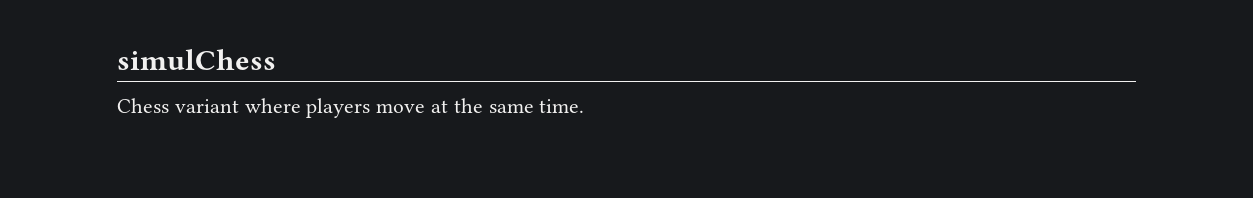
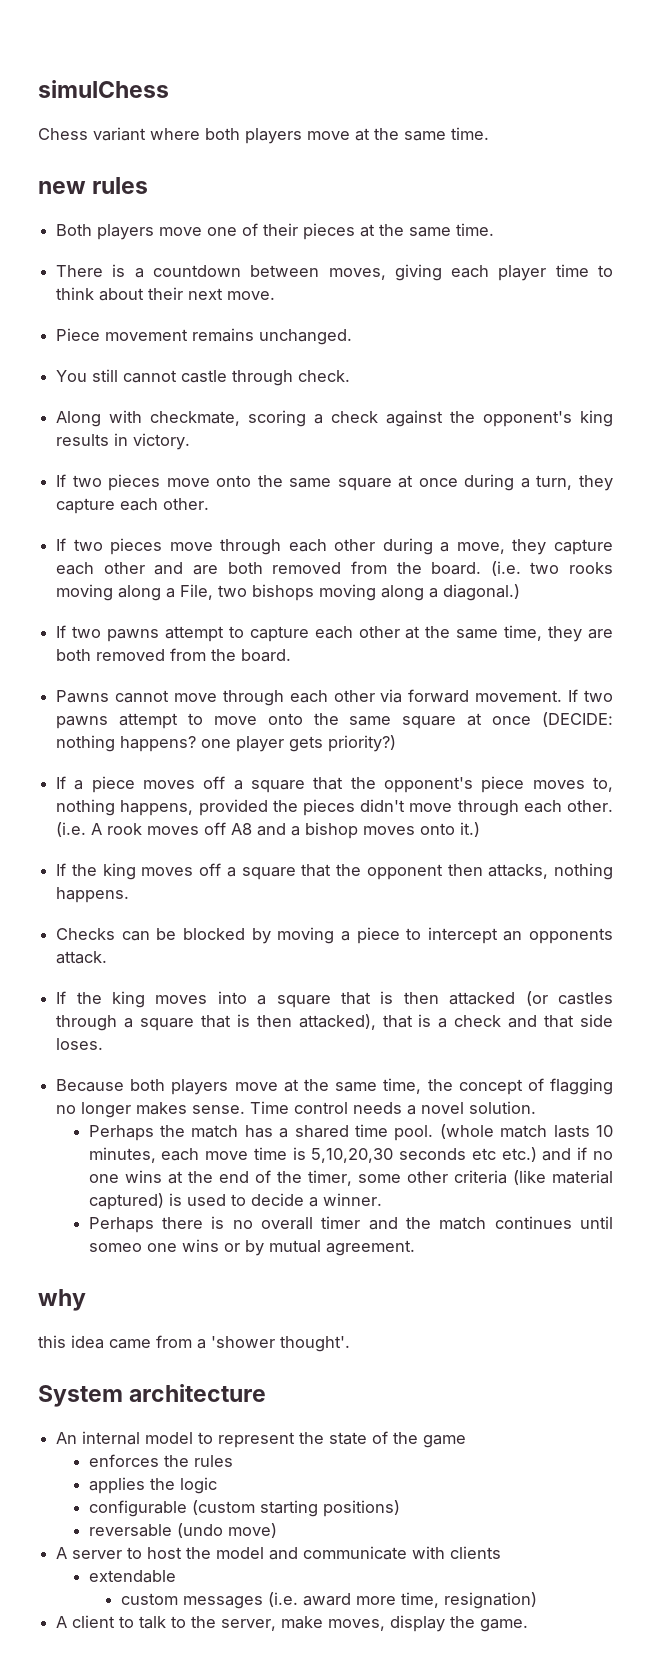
- Chess variant where players move at the same time.
+ Chess variant where both players move at the same time.
+ new rules
+ Both players move one of their pieces at the same time.
+ There is a countdown between moves, giving each player time to think about their next move.
+ Piece movement remains unchanged.
+ You still cannot castle through check.
+ Along with checkmate, scoring a check against the opponent's king results in victory.
+ If two pieces move onto the same square at once during a turn, they capture each other.
+ If two pieces move through each other during a move, they capture each other and are both removed from the board. (i.e. two rooks moving along a File, two bishops moving along a diagonal.)
+ If two pawns attempt to capture each other at the same time, they are both removed from the board.
+ Pawns cannot move through each other via forward movement. If two pawns attempt to move onto the same square at once (DECIDE: nothing happens? one player gets priority?)
+ If a piece moves off a square that the opponent's piece moves to, nothing happens, provided the pieces didn't move through each other. (i.e. A rook moves off A8 and a bishop moves onto it.)
+ If the king moves off a square that the opponent then attacks, nothing happens.
+ Checks can be blocked by moving a piece to intercept an opponents attack.
+ If the king moves into a square that is then attacked (or castles through a square that is then attacked), that is a check and that side loses.
+ Because both players move at the same time, the concept of flagging no longer makes sense. Time control needs a novel solution.
+ Perhaps the match has a shared time pool. (whole match lasts 10 minutes, each move time is 5,10,20,30 seconds etc etc.) and if no one wins at the end of the timer, some other criteria (like material captured) is used to decide a winner.
+ Perhaps there is no overall timer and the match continues until someo one wins or by mutual agreement.
+ why
+ this idea came from a 'shower thought'.
+ System architecture
+ An internal model to represent the state of the game
+ enforces the rules
+ applies the logic
+ configurable (custom starting positions)
+ reversable (undo move)
+ A server to host the model and communicate with clients
+ extendable
+ custom messages (i.e. award more time, resignation)
+ A client to talk to the server, make moves, display the game.

